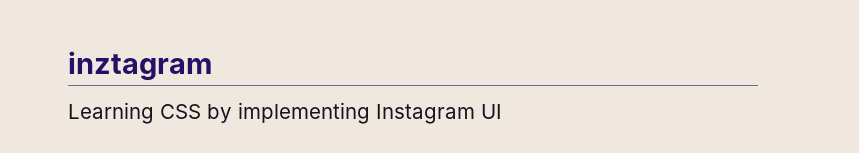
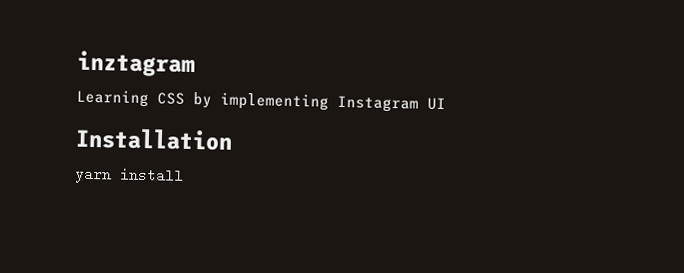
+ Installation
+ yarn install

